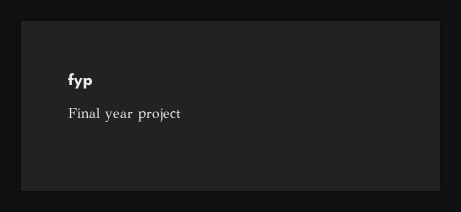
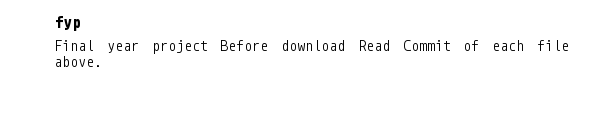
- Final year project
+ Final year project Before download Read Commit of each file above.

